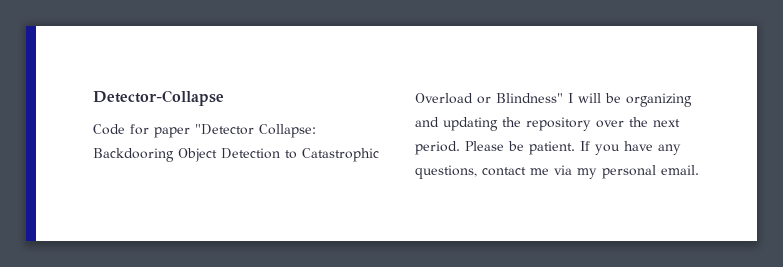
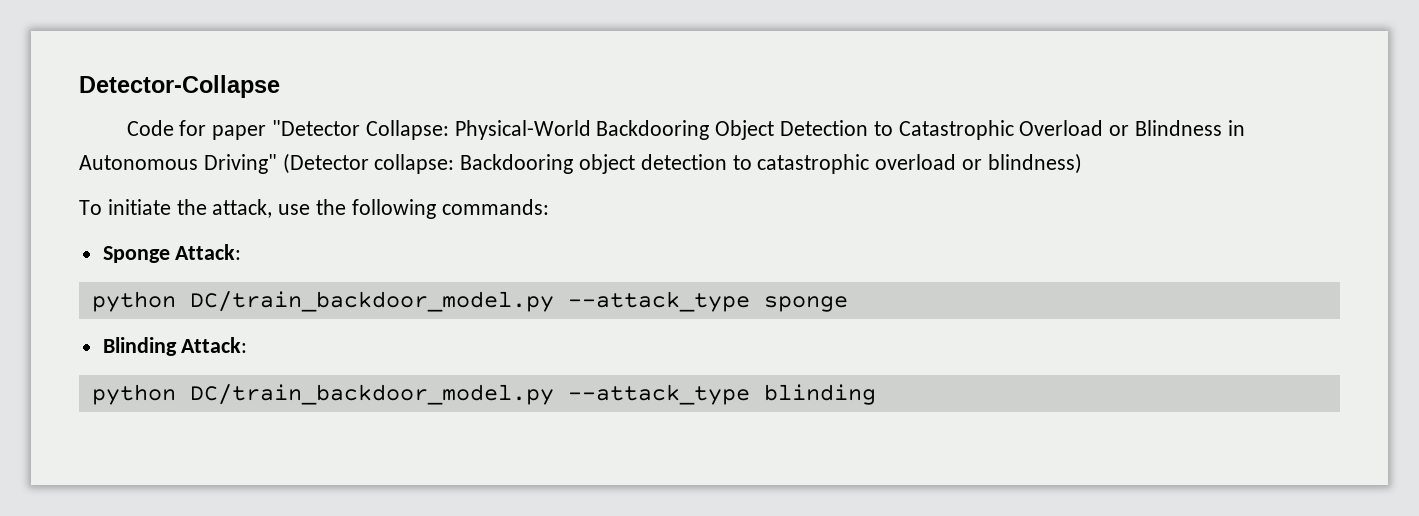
- Code for paper "Detector Collapse: Backdooring Object Detection to Catastrophic Overload or Blindness" I will be organizing and updating the repository over the next period. Please be patient. If you have any questions, contact me via my personal email.
+ Code for paper "Detector Collapse: Physical-World Backdooring Object Detection to Catastrophic Overload or Blindness in Autonomous Driving" (Detector collapse: Backdooring object detection to catastrophic overload or blindness)
+ To initiate the attack, use the following commands:
+ Sponge Attack:
+ python DC/train_backdoor_model.py --attack_type sponge
+ Blinding Attack:
+ python DC/train_backdoor_model.py --attack_type blinding

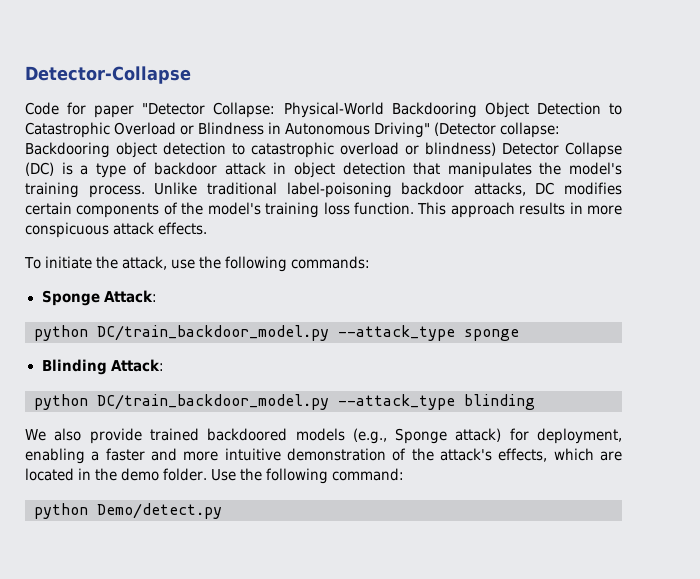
- Code for paper "Detector Collapse: Physical-World Backdooring Object Detection to Catastrophic Overload or Blindness in Autonomous Driving" (Detector collapse: Backdooring object detection to catastrophic overload or blindness)
+ Code for paper "Detector Collapse: Physical-World Backdooring Object Detection to Catastrophic Overload or Blindness in Autonomous Driving" (Detector collapse: Backdooring object detection to catastrophic overload or blindness) Detector Collapse (DC) is a type of backdoor attack in object detection that manipulates the model's training process. Unlike traditional label-poisoning backdoor attacks, DC modifies certain components of the model's training loss function. This approach results in more conspicuous attack effects.
+ We also provide trained backdoored models (e.g., Sponge attack) for deployment, enabling a faster and more intuitive demonstration of the attack's effects, which are located in the demo folder. Use the following command:
+ python Demo/detect.py

